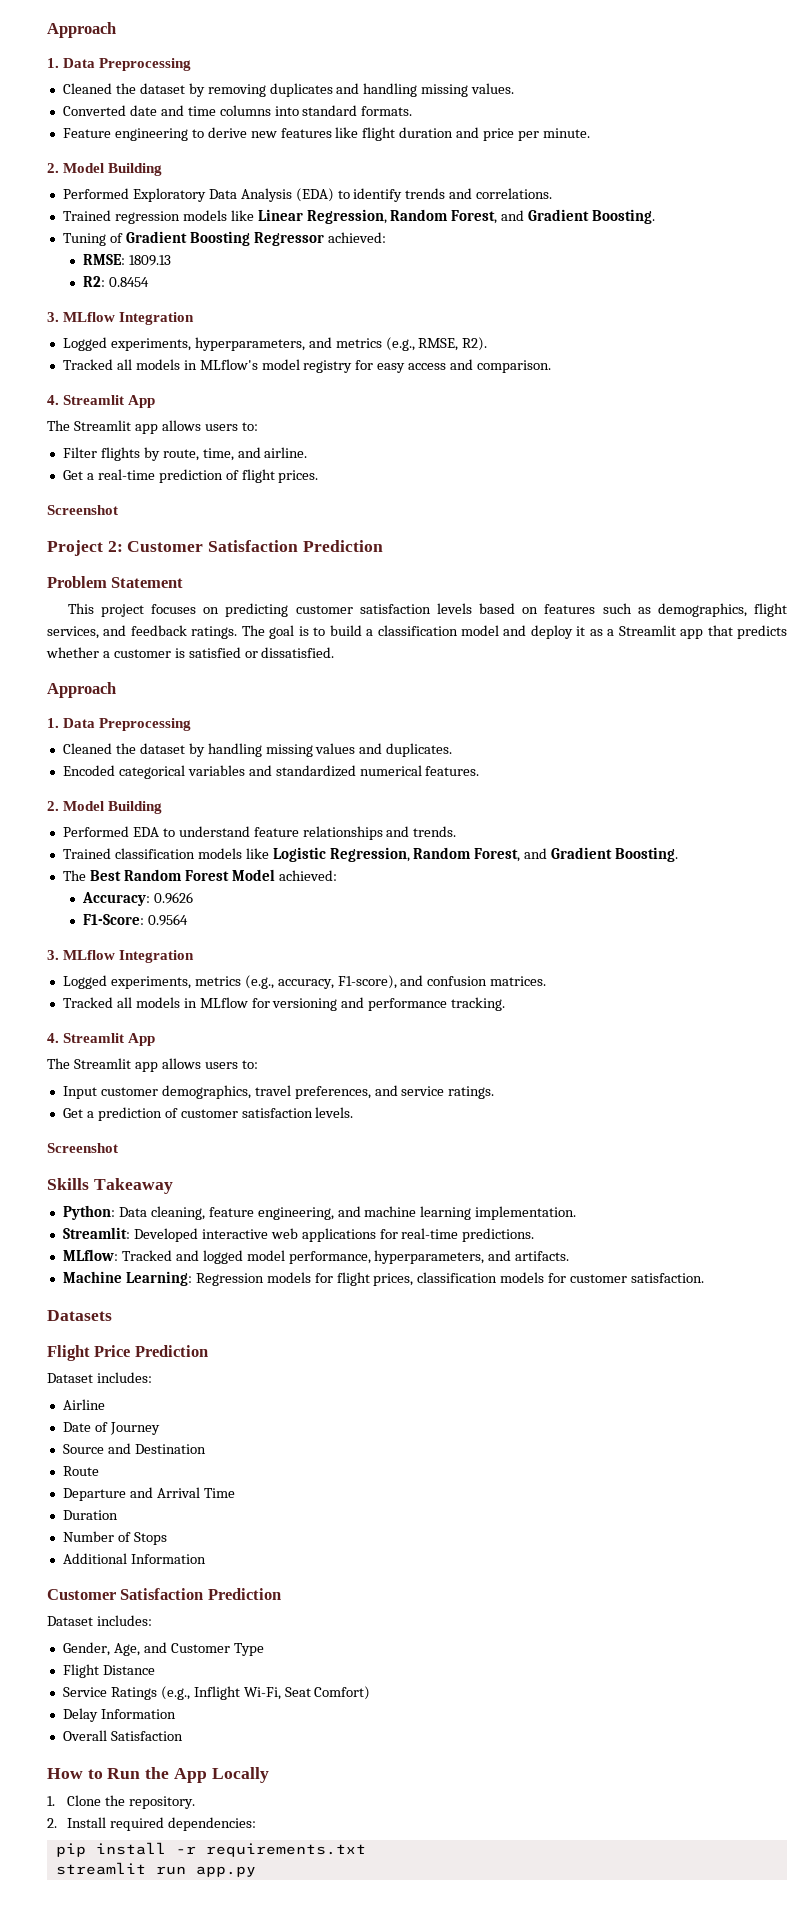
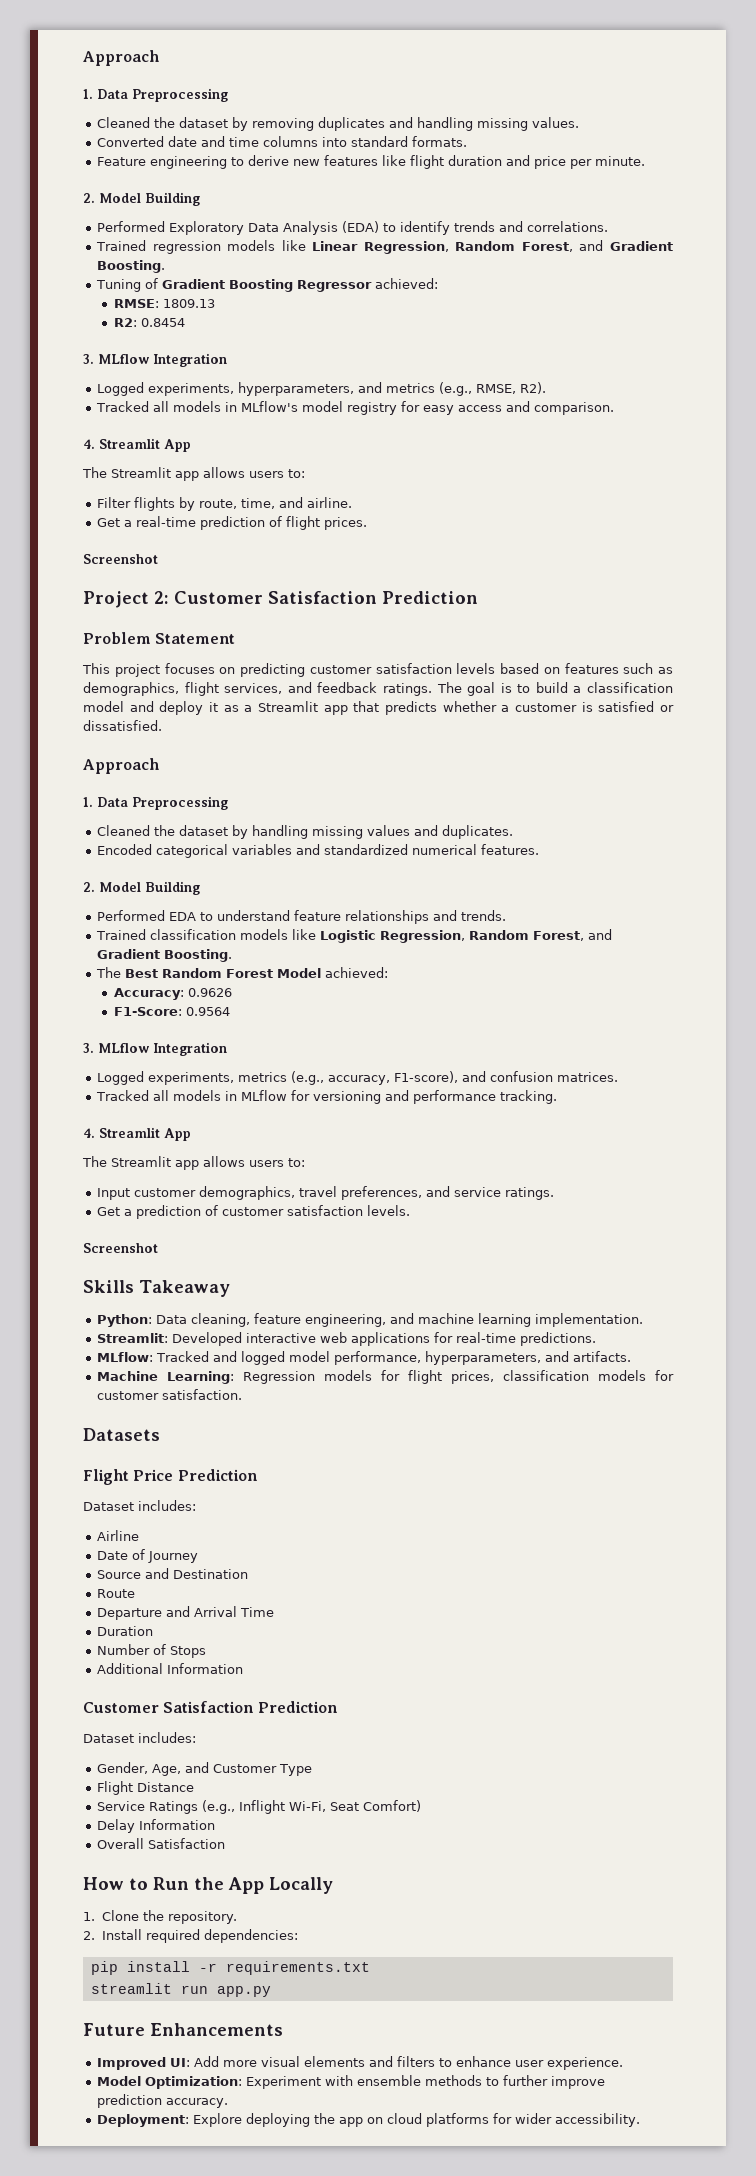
+ Future Enhancements
+ Improved UI: Add more visual elements and filters to enhance user experience.
+ Model Optimization: Experiment with ensemble methods to further improve prediction accuracy.
+ Deployment: Explore deploying the app on cloud platforms for wider accessibility.

